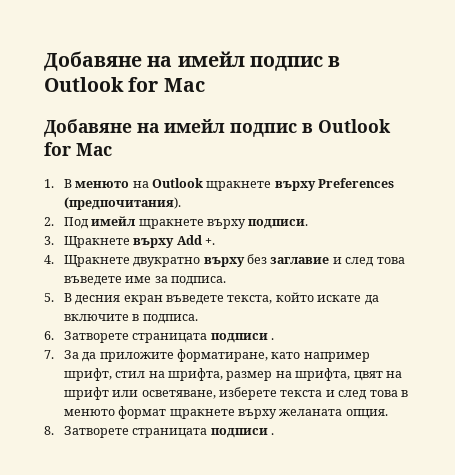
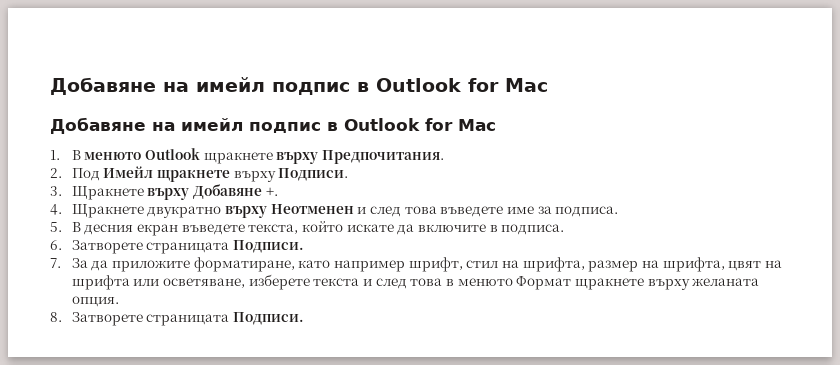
- 1. В менюто на Outlook щракнете върху Preferences (предпочитания).
+ 1. В менюто Outlook щракнете върху Предпочитания.
- 2. Под имейл щракнете върху подписи.
+ 2. Под Имейл щракнете върху Подписи.
- 3. Щракнете върху Add +.
+ 3. Щракнете върху Добавяне +.
- 4. Щракнете двукратно върху без заглавие и след това въведете име за подписа.
+ 4. Щракнете двукратно върху Неотменен и след това въведете име за подписа.
- 6. Затворете страницата подписи .
+ 6. Затворете страницата Подписи.
- 7. За да приложите форматиране, като например шрифт, стил на шрифта, размер на шрифта, цвят на шрифт или осветяване, изберете текста и след това в менюто формат щракнете върху желаната опция.
+ 7. За да приложите форматиране, като например шрифт, стил на шрифта, размер на шрифта, цвят на шрифта или осветяване, изберете текста и след това в менюто Формат щракнете върху желаната опция.
- 8. Затворете страницата подписи .
+ 8. Затворете страницата Подписи.

